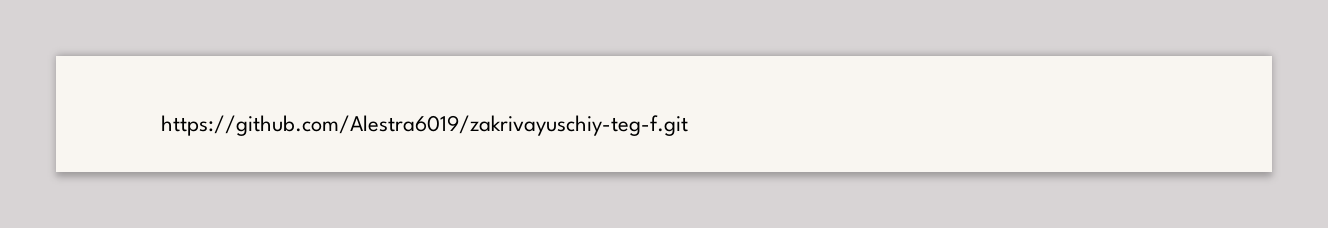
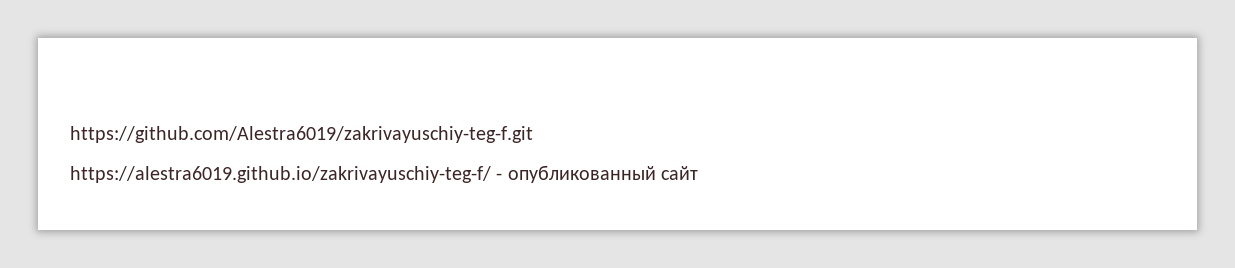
+ https://alestra6019.github.io/zakrivayuschiy-teg-f/ - опубликованный сайт

